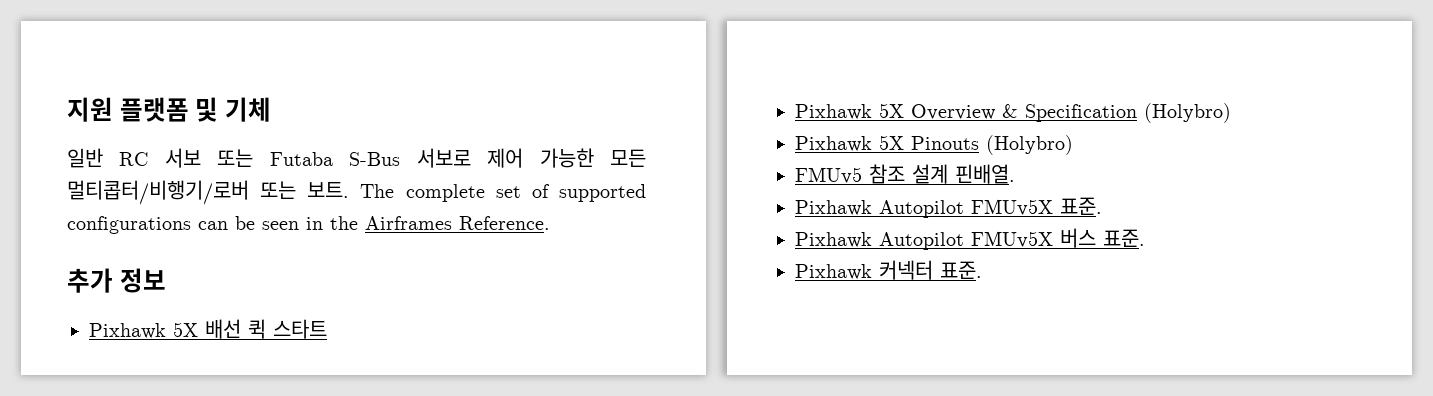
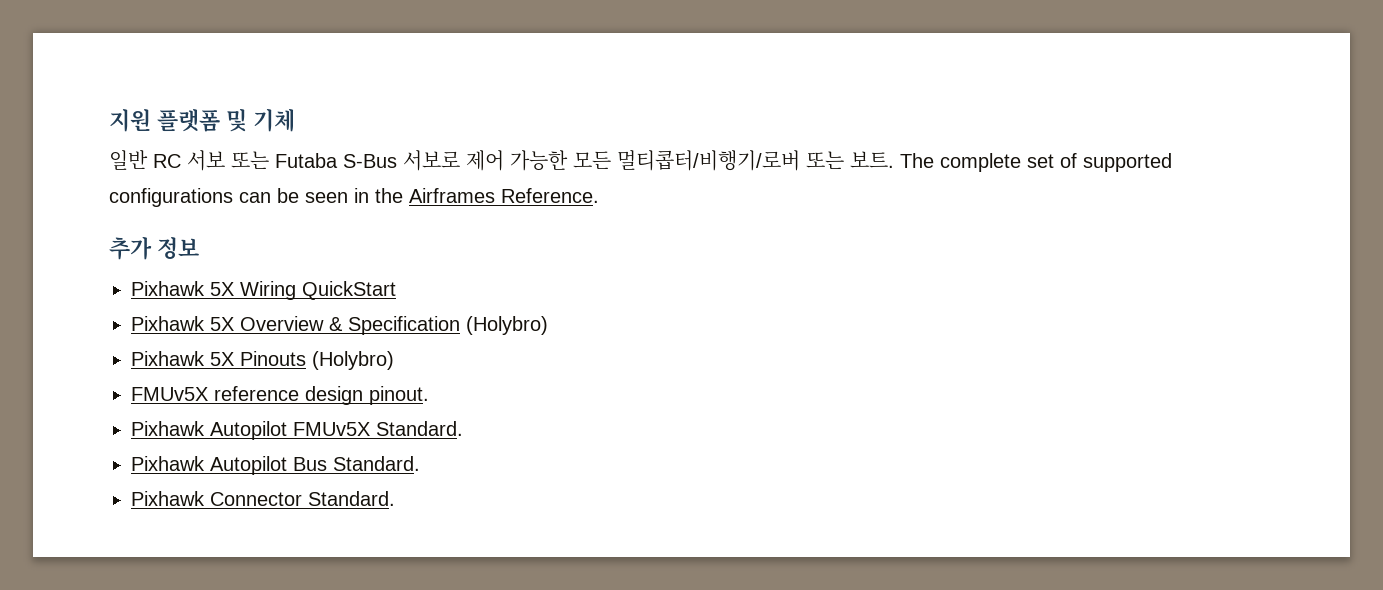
- Pixhawk 5X 배선 퀵 스타트
+ Pixhawk 5X Wiring QuickStart
- FMUv5 참조 설계 핀배열.
- Pixhawk Autopilot FMUv5X 표준.
- Pixhawk Autopilot FMUv5X 버스 표준.
- Pixhawk 커넥터 표준.
+ FMUv5X reference design pinout.
+ Pixhawk Autopilot FMUv5X Standard.
+ Pixhawk Autopilot Bus Standard.
+ Pixhawk Connector Standard.

